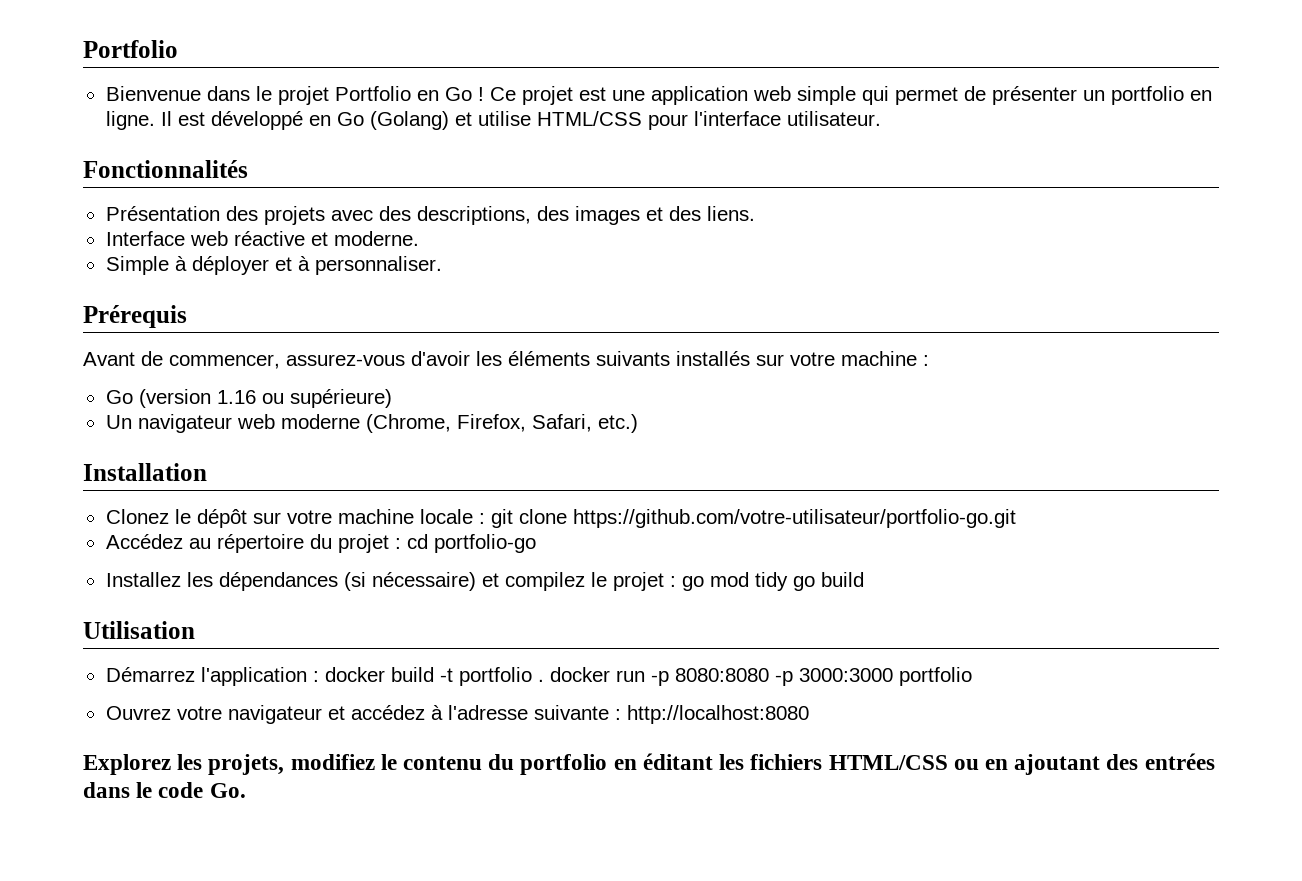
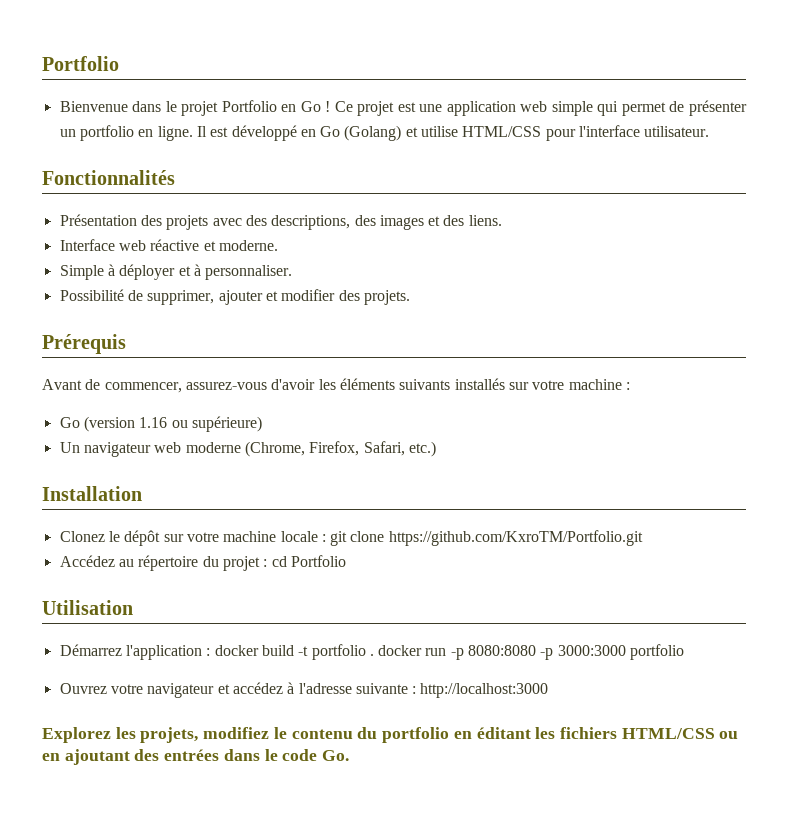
+ Possibilité de supprimer, ajouter et modifier des projets.
- Clonez le dépôt sur votre machine locale : git clone https://github.com/votre-utilisateur/portfolio-go.git
+ Clonez le dépôt sur votre machine locale : git clone https://github.com/KxroTM/Portfolio.git
- Accédez au répertoire du projet : cd portfolio-go
- Installez les dépendances (si nécessaire) et compilez le projet : go mod tidy go build
+ Accédez au répertoire du projet : cd Portfolio
- Ouvrez votre navigateur et accédez à l'adresse suivante : http://localhost:8080
+ Ouvrez votre navigateur et accédez à l'adresse suivante : http://localhost:3000

